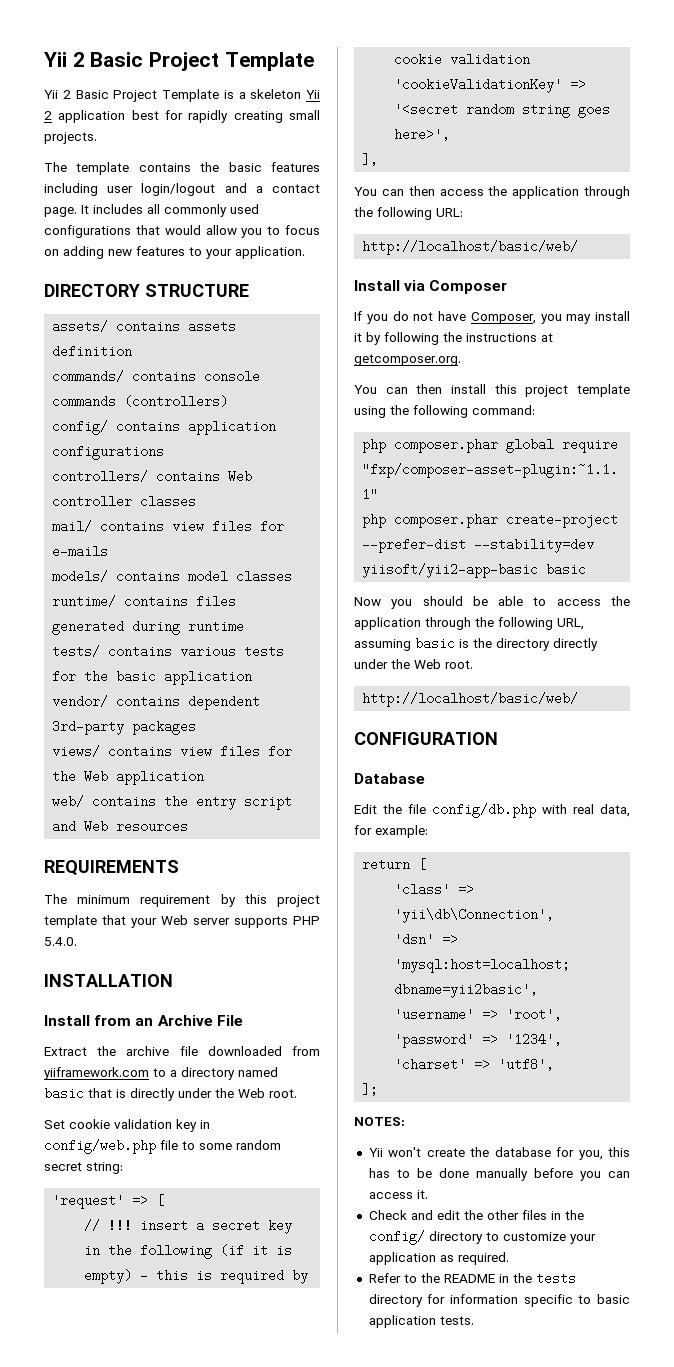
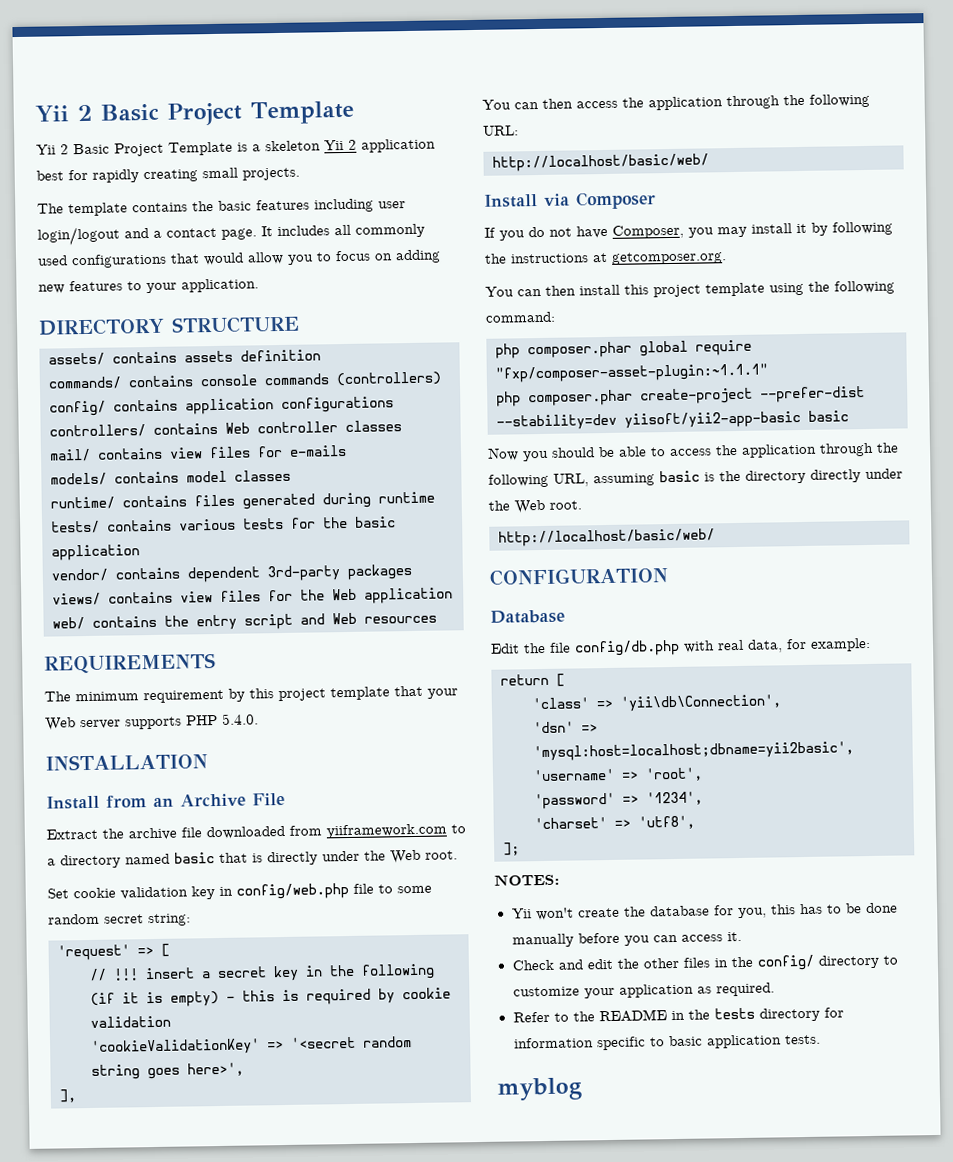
+ myblog

